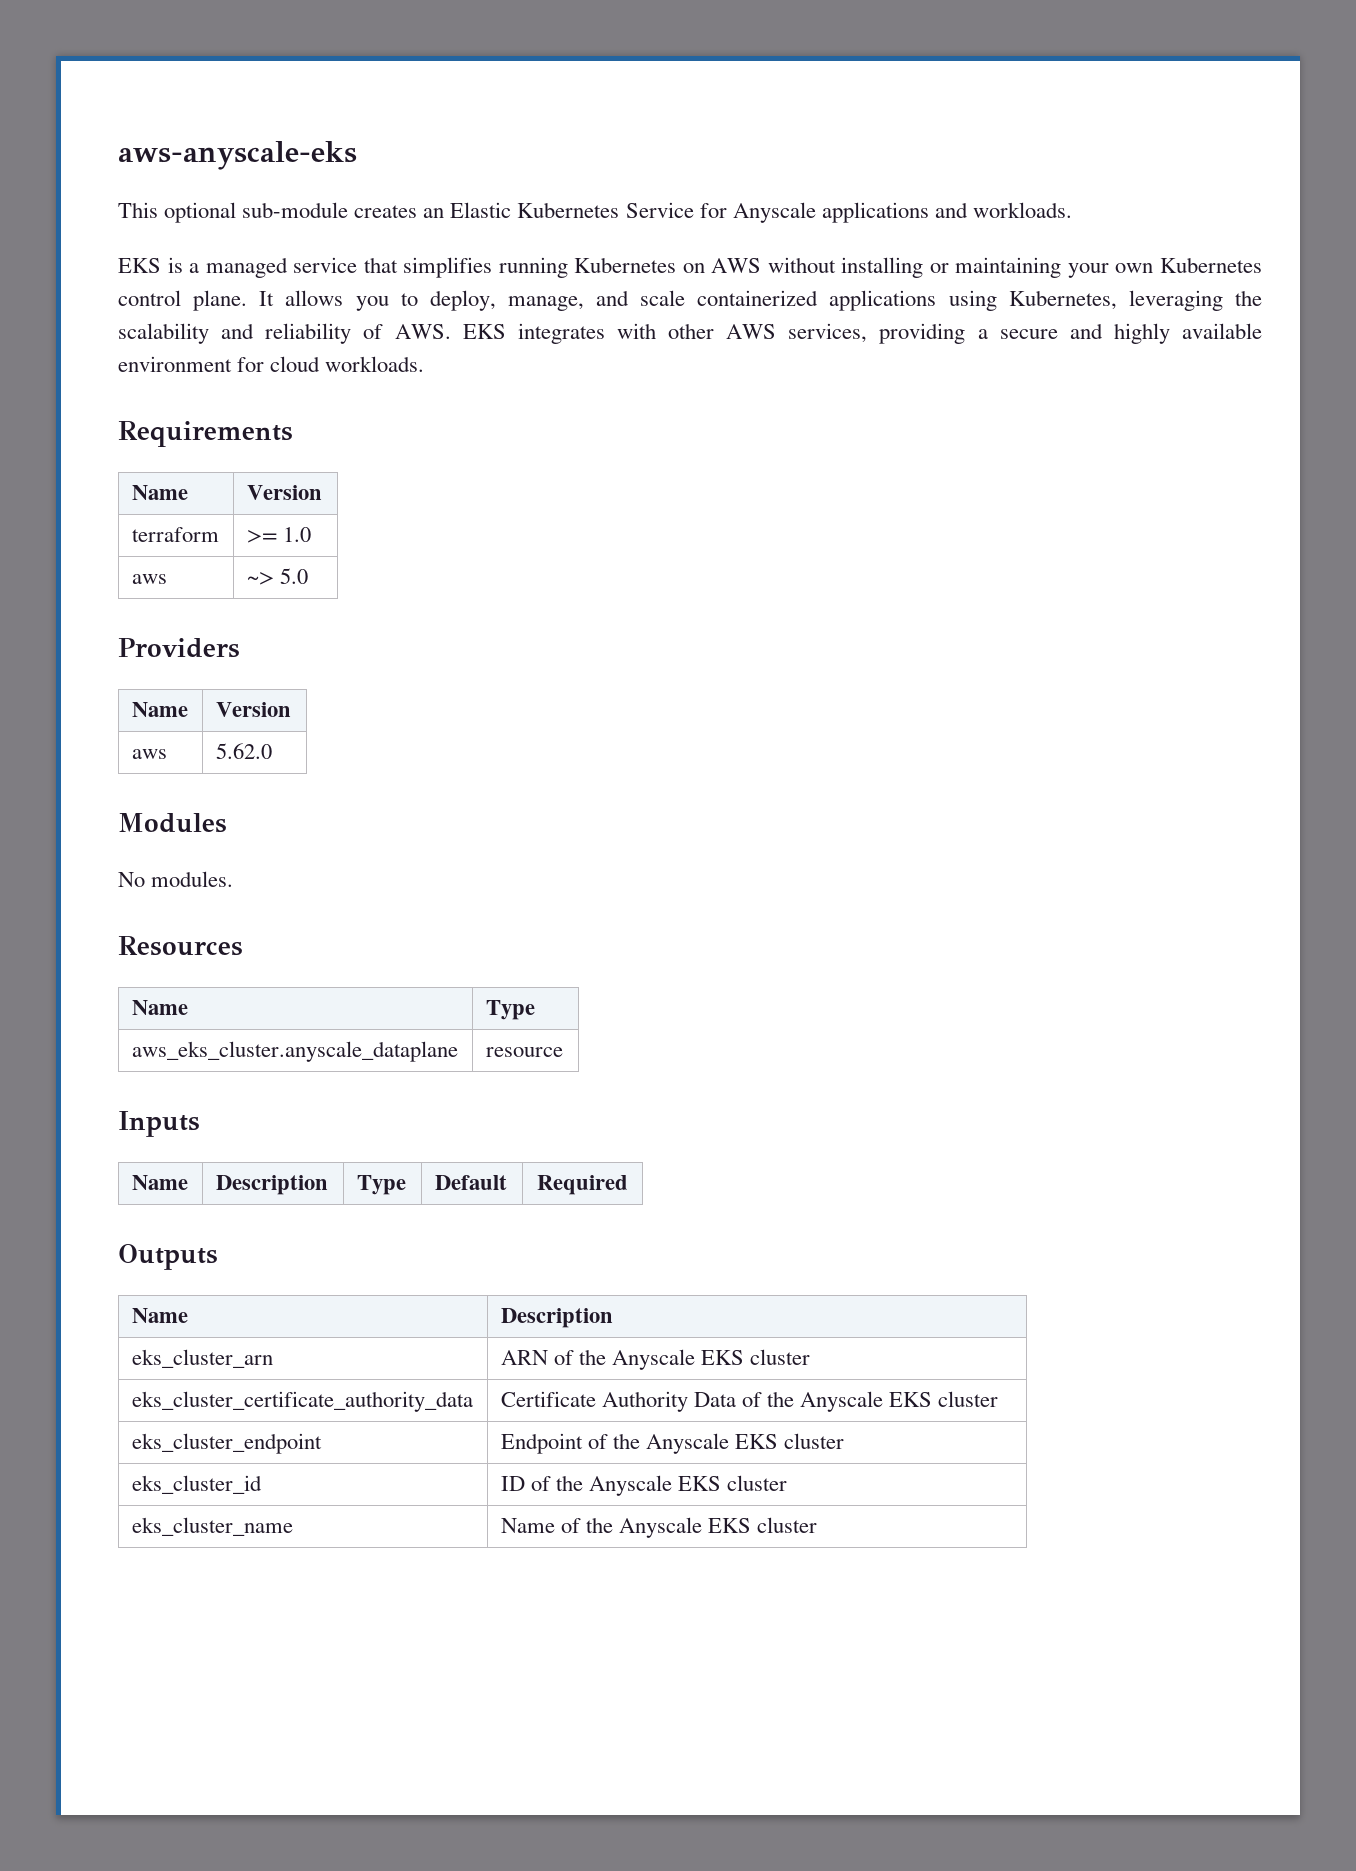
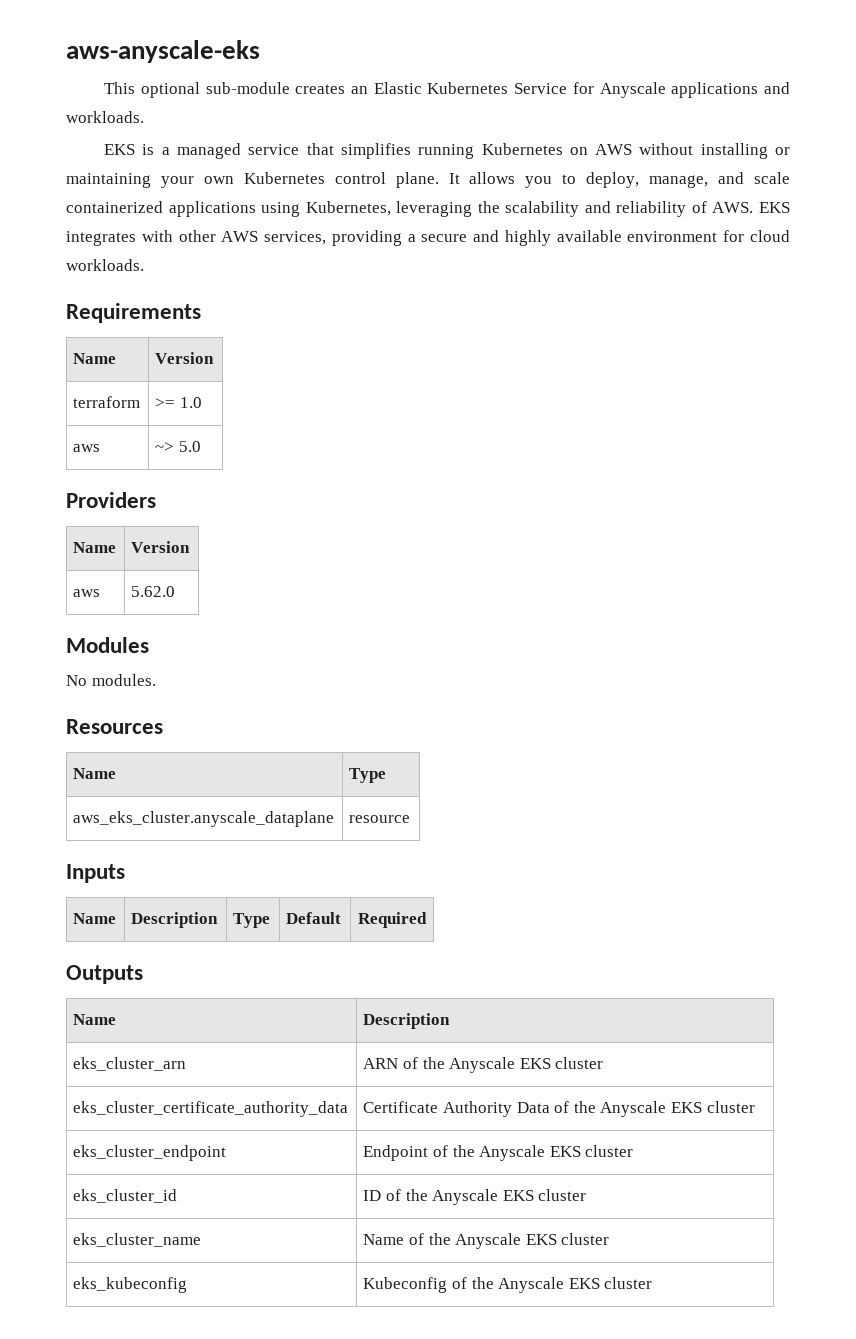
+ eks_kubeconfig | Kubeconfig of the Anyscale EKS cluster

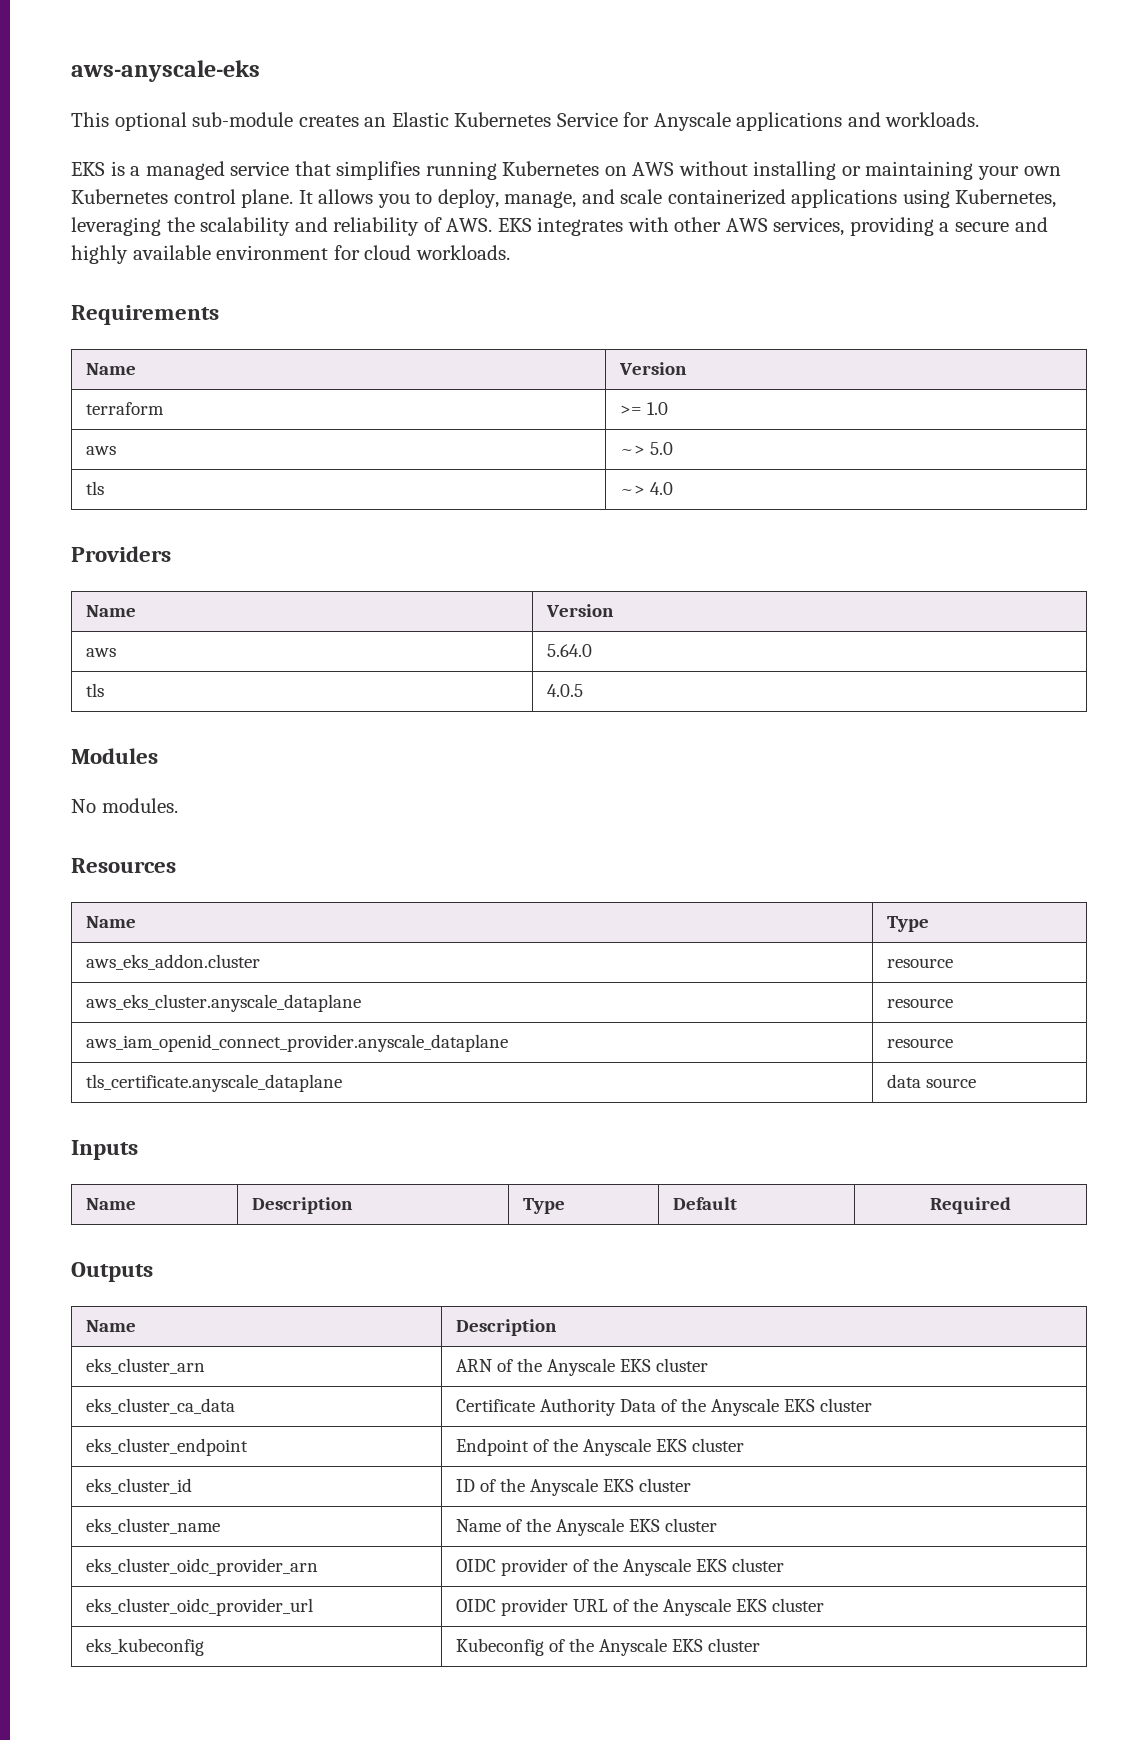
+ tls | ~> 4.0
- aws | 5.62.0
+ aws | 5.64.0
+ tls | 4.0.5
+ aws_eks_addon.cluster | resource
+ aws_iam_openid_connect_provider.anyscale_dataplane | resource
+ tls_certificate.anyscale_dataplane | data source
- eks_cluster_certificate_authority_data | Certificate Authority Data of the Anyscale EKS cluster
+ eks_cluster_ca_data | Certificate Authority Data of the Anyscale EKS cluster
+ eks_cluster_oidc_provider_arn | OIDC provider of the Anyscale EKS cluster
+ eks_cluster_oidc_provider_url | OIDC provider URL of the Anyscale EKS cluster

